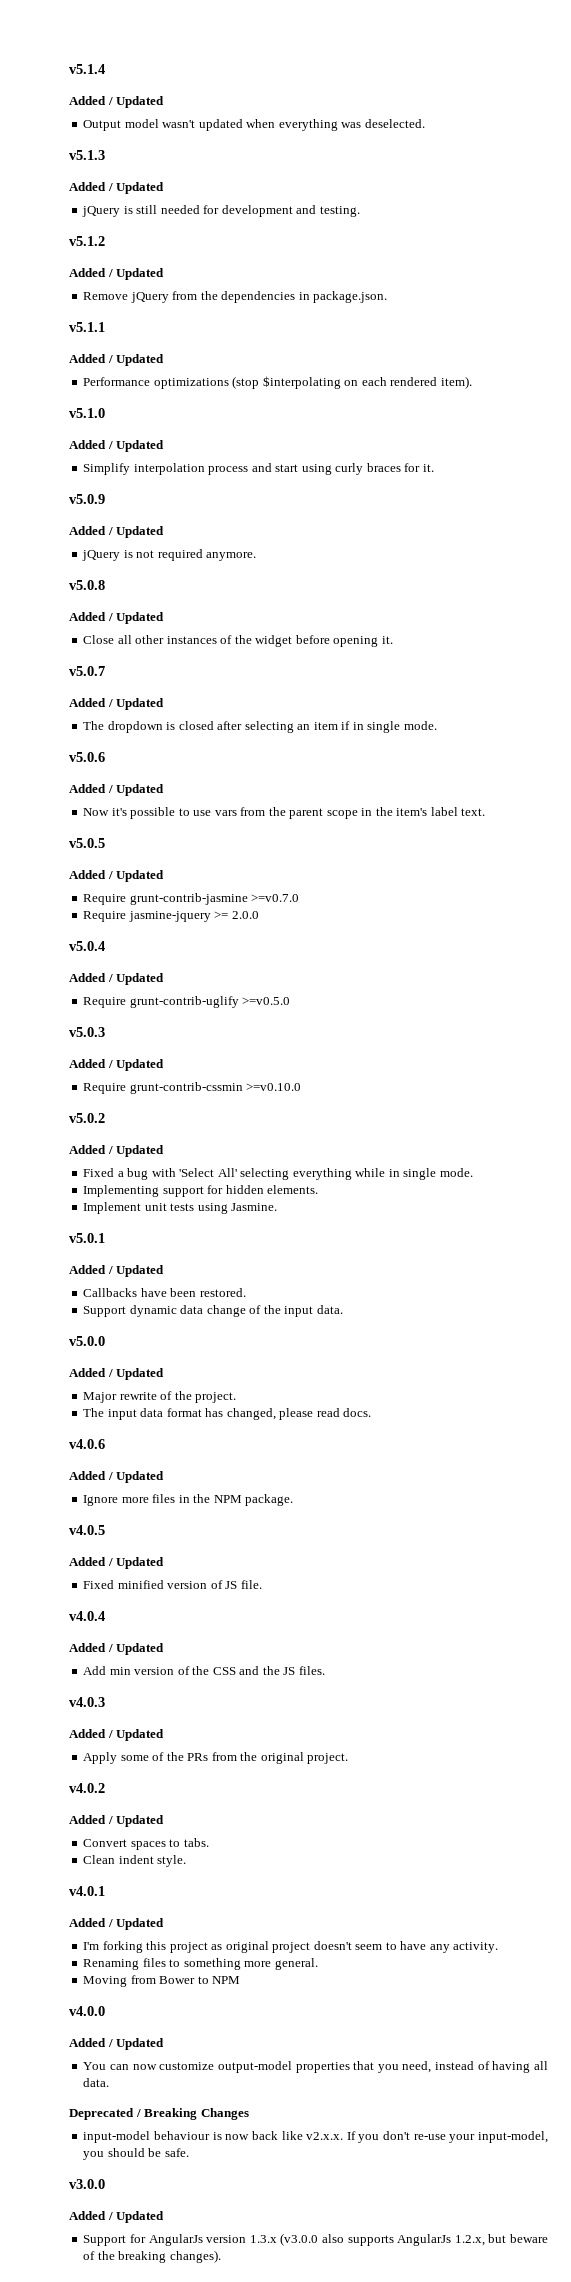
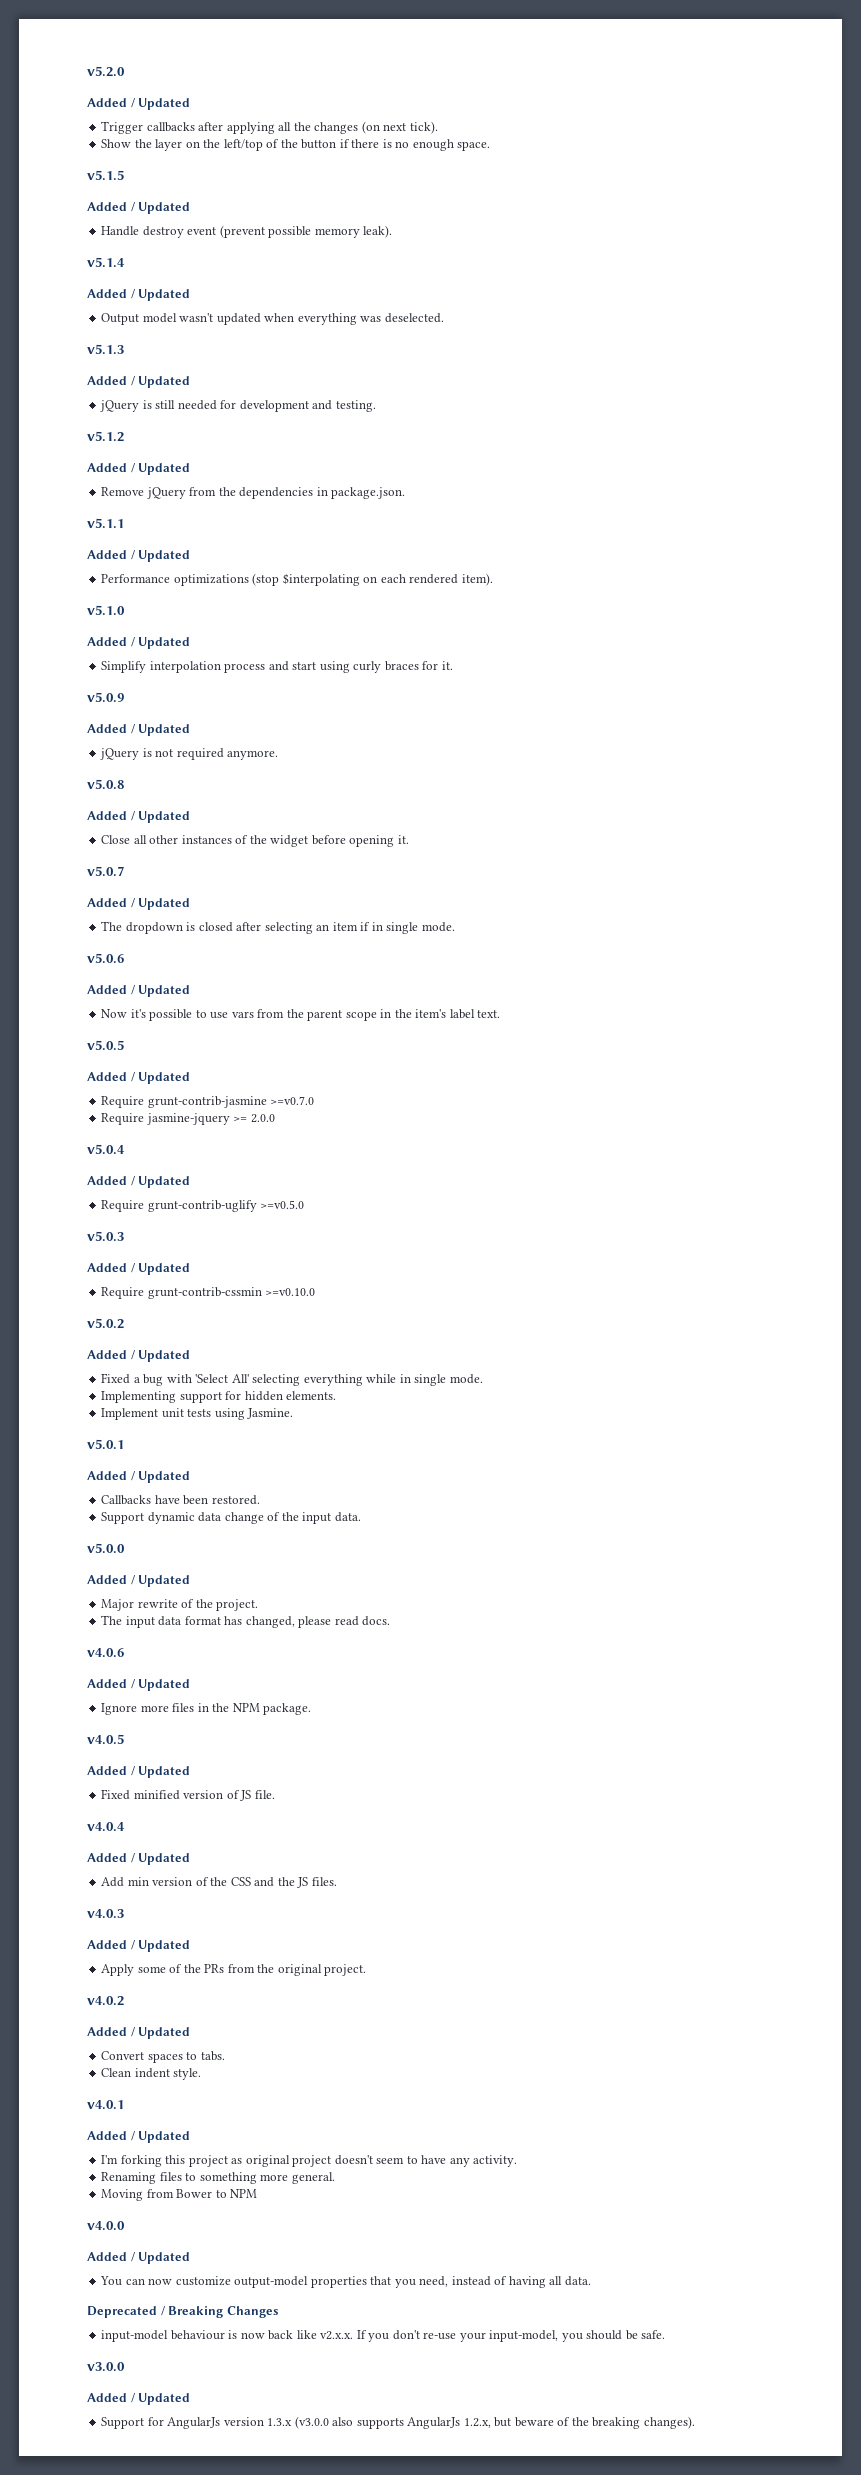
+ v5.2.0
+ Added / Updated
+ Trigger callbacks after applying all the changes (on next tick).
+ Show the layer on the left/top of the button if there is no enough space.
+ v5.1.5
+ Added / Updated
+ Handle destroy event (prevent possible memory leak).

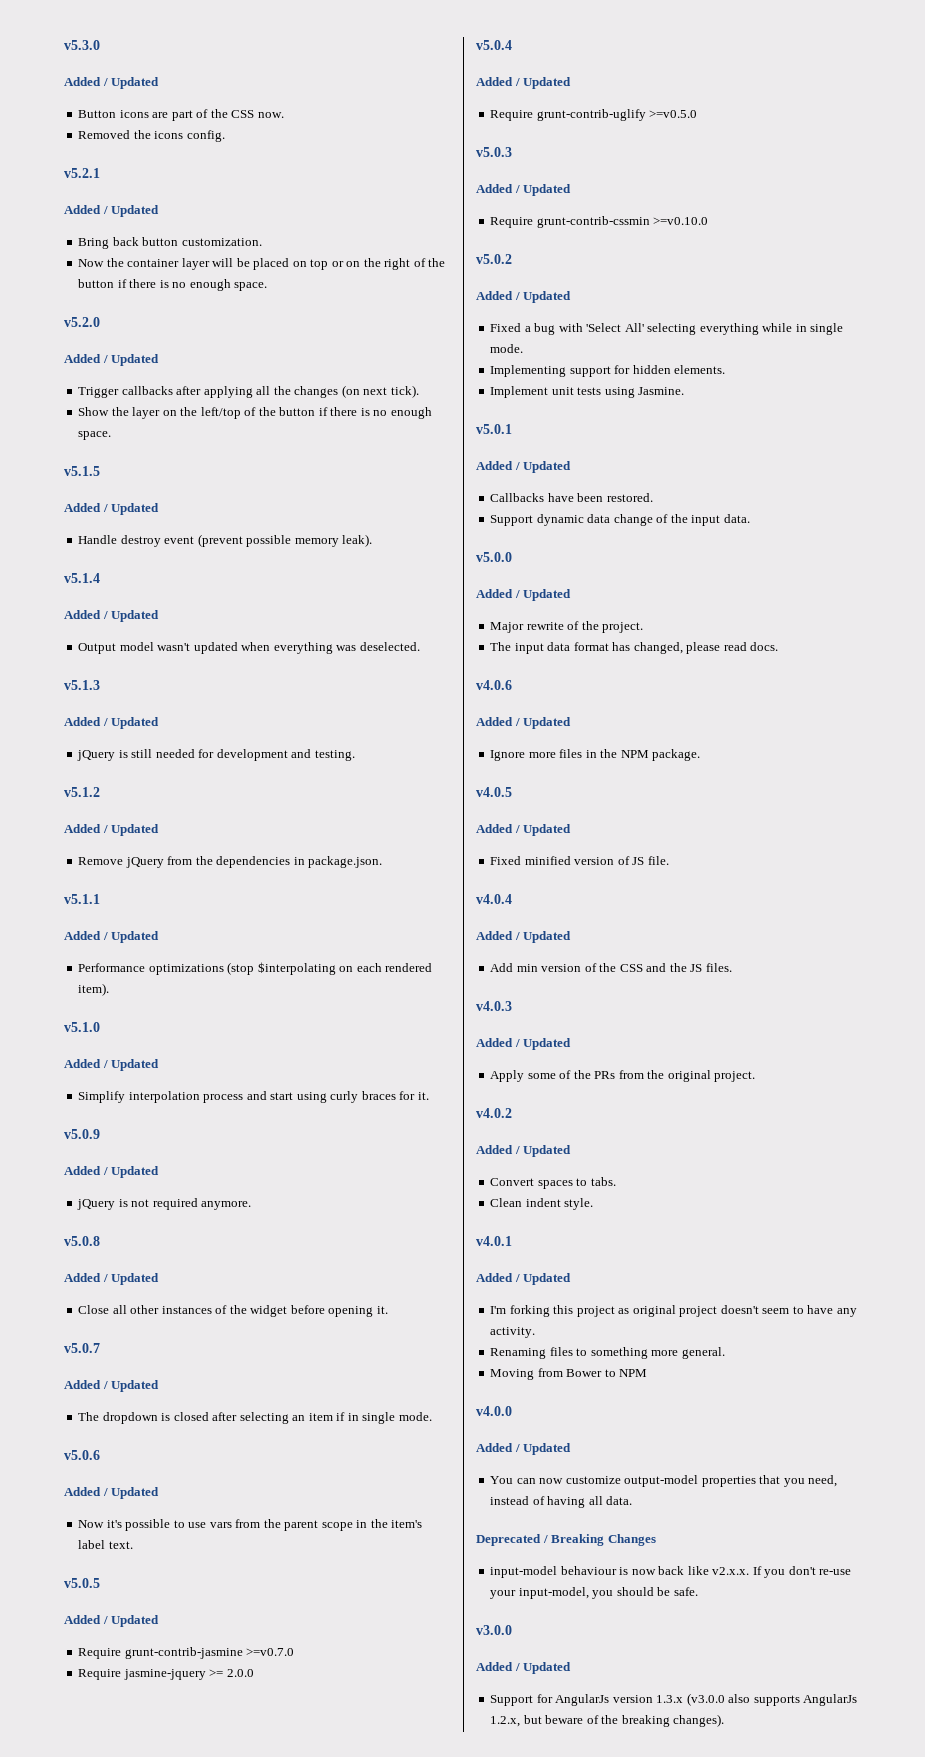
+ v5.3.0
+ Added / Updated
+ Button icons are part of the CSS now.
+ Removed the icons config.
+ v5.2.1
+ Added / Updated
+ Bring back button customization.
+ Now the container layer will be placed on top or on the right of the button if there is no enough space.

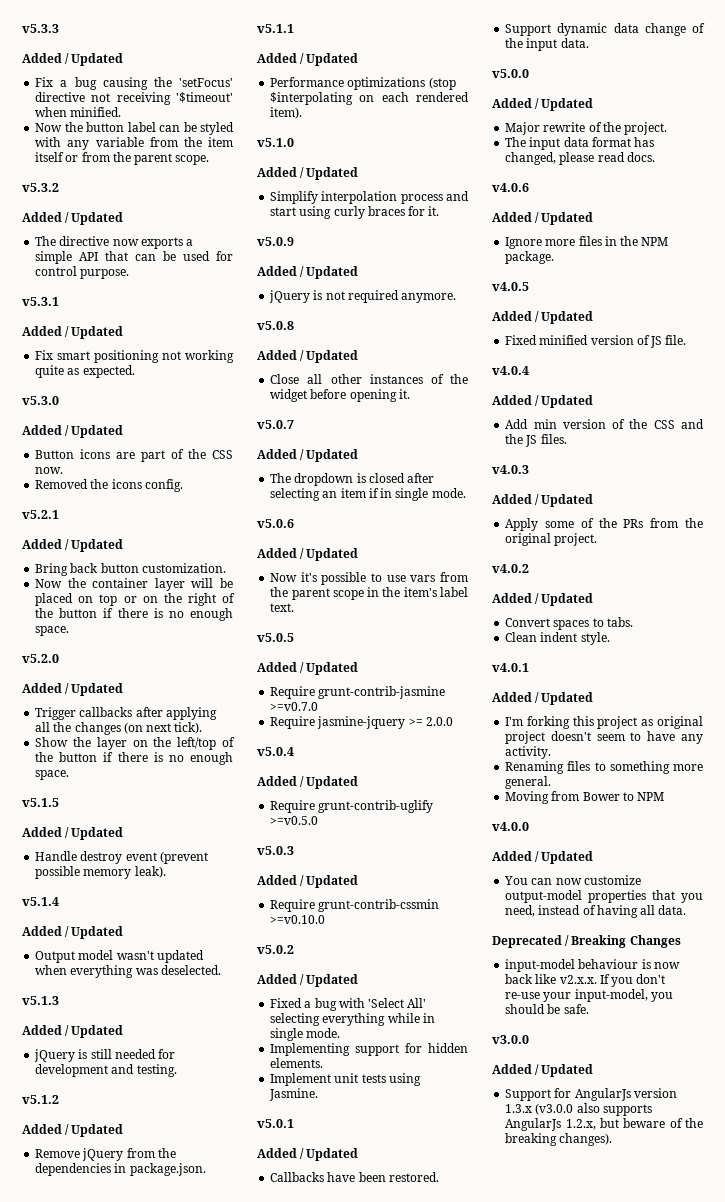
+ v5.3.3
+ Added / Updated
+ Fix a bug causing the 'setFocus' directive not receiving '$timeout' when minified.
+ Now the button label can be styled with any variable from the item itself or from the parent scope.
+ v5.3.2
+ Added / Updated
+ The directive now exports a simple API that can be used for control purpose.
+ v5.3.1
+ Added / Updated
+ Fix smart positioning not working quite as expected.

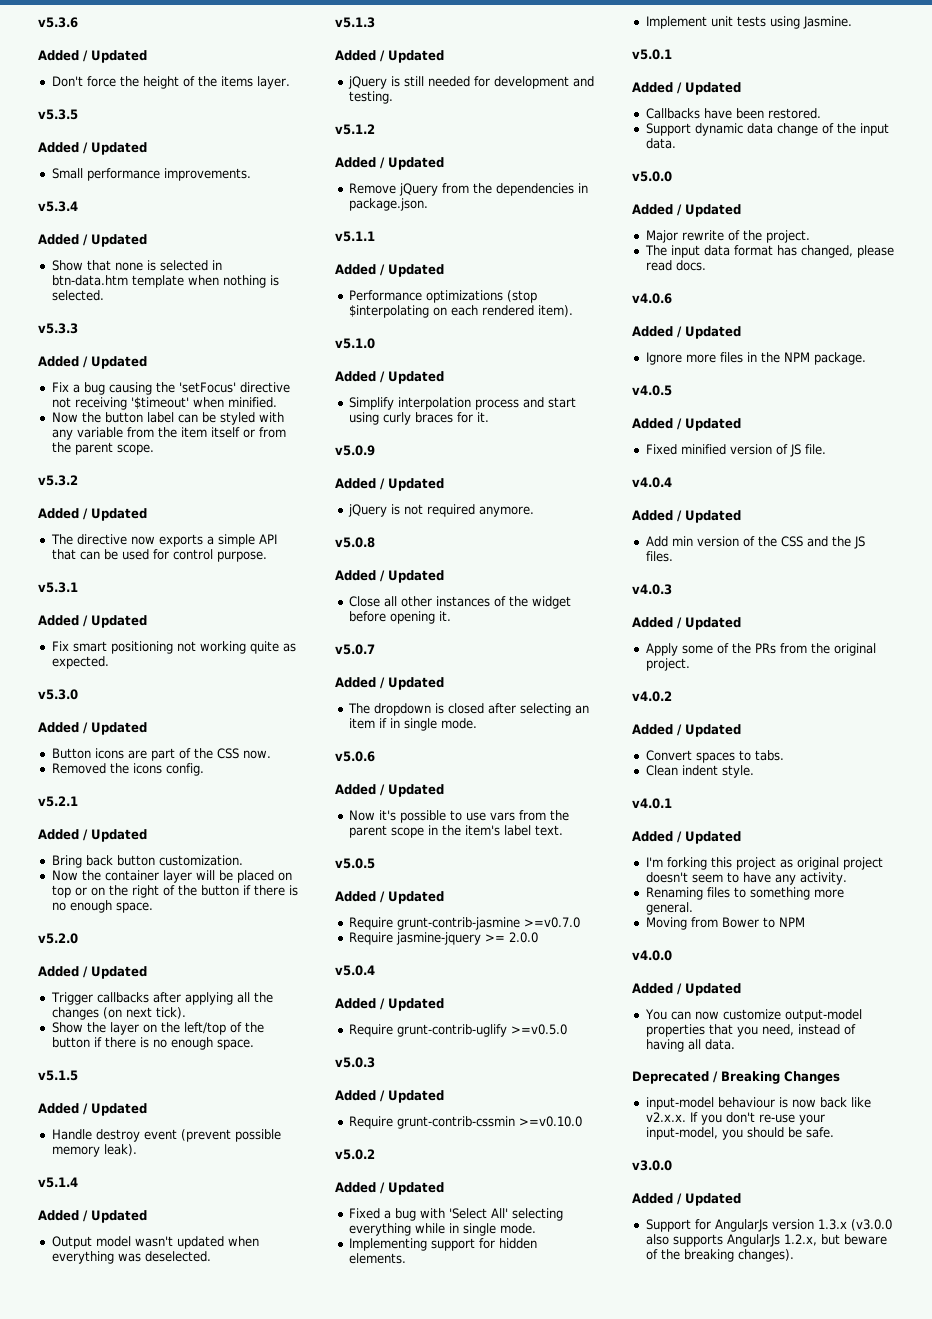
+ v5.3.6
+ Added / Updated
+ Don't force the height of the items layer.
+ v5.3.5
+ Added / Updated
+ Small performance improvements.
+ v5.3.4
+ Added / Updated
+ Show that none is selected in btn-data.htm template when nothing is selected.

